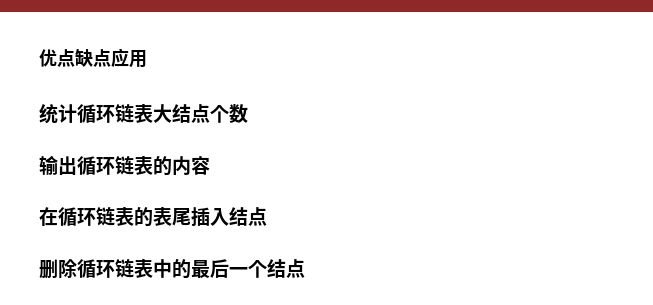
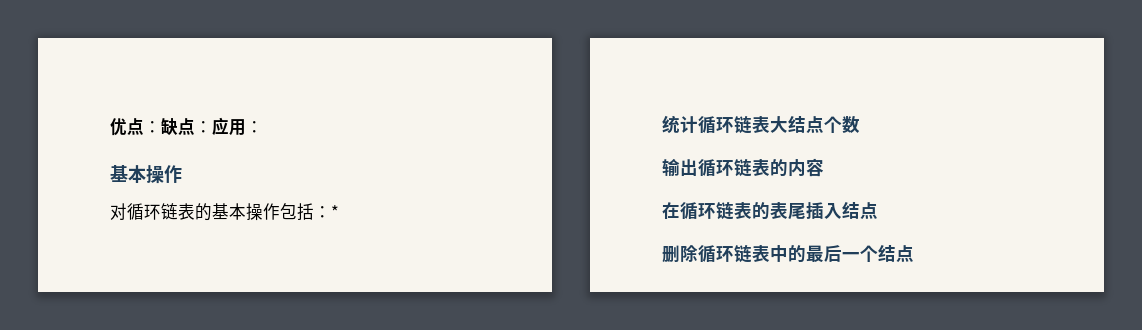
- 优点缺点应用
+ 优点：缺点：应用：
+ 基本操作
+ 对循环链表的基本操作包括：*

